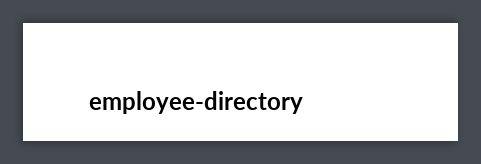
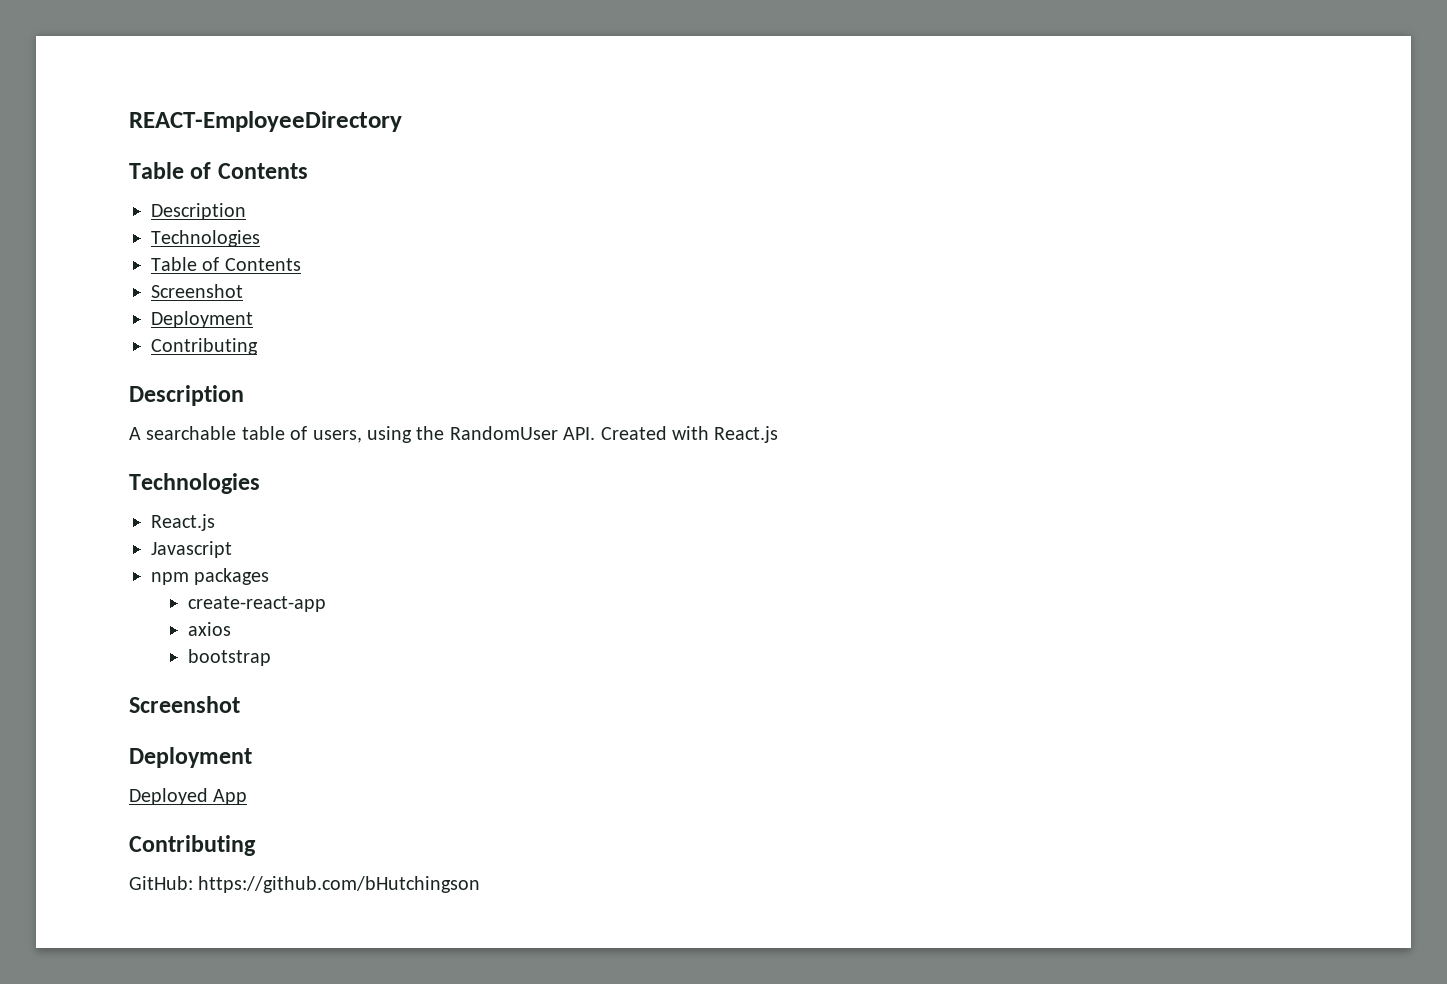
- employee-directory
+ REACT-EmployeeDirectory
+ Table of Contents
+ Description
+ Technologies
+ Table of Contents
+ Screenshot
+ Deployment
+ Contributing
+ Description
+ A searchable table of users, using the RandomUser API. Created with React.js
+ Technologies
+ React.js
+ Javascript
+ npm packages
+ create-react-app
+ axios
+ bootstrap
+ Screenshot
+ Deployment
+ Deployed App
+ Contributing
+ GitHub: https://github.com/bHutchingson

